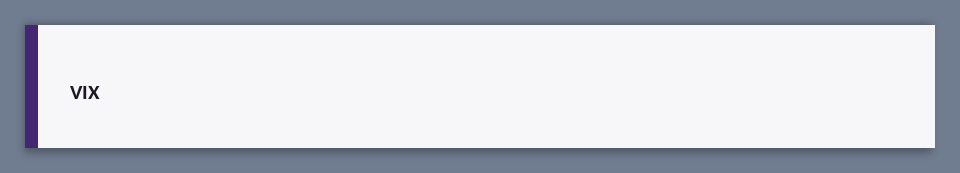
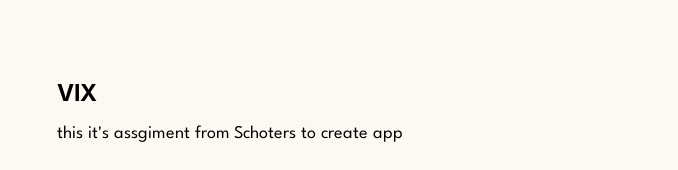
+ this it's assgiment from Schoters to create app

